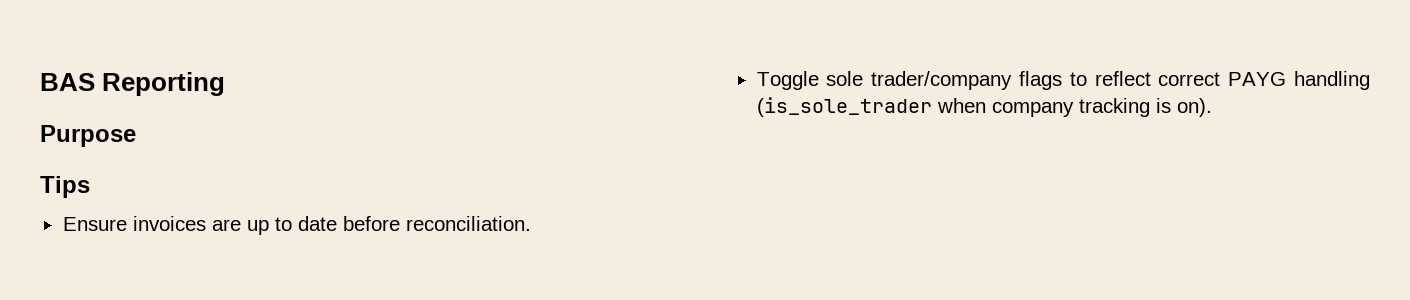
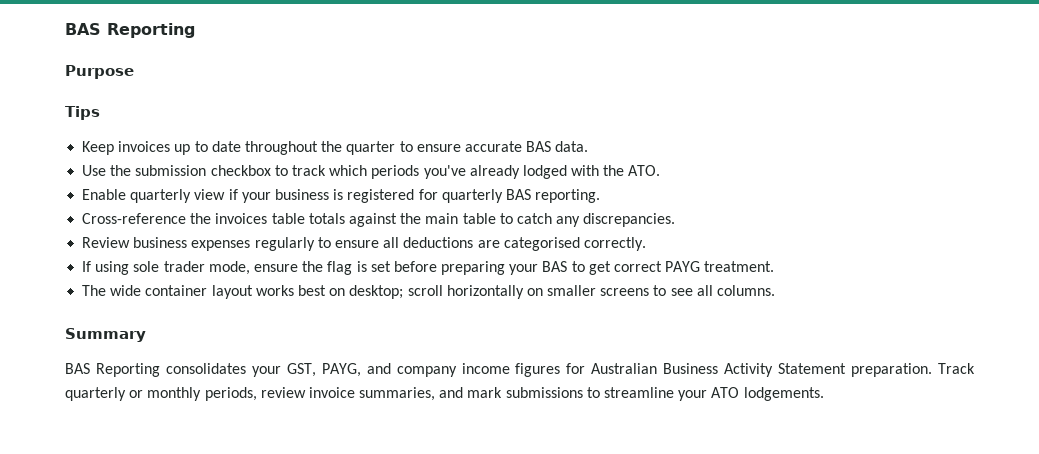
- Ensure invoices are up to date before reconciliation.
- Toggle sole trader/company flags to reflect correct PAYG handling (is_sole_trader when company tracking is on).
+ Keep invoices up to date throughout the quarter to ensure accurate BAS data.
+ Use the submission checkbox to track which periods you've already lodged with the ATO.
+ Enable quarterly view if your business is registered for quarterly BAS reporting.
+ Cross-reference the invoices table totals against the main table to catch any discrepancies.
+ Review business expenses regularly to ensure all deductions are categorised correctly.
+ If using sole trader mode, ensure the flag is set before preparing your BAS to get correct PAYG treatment.
+ The wide container layout works best on desktop; scroll horizontally on smaller screens to see all columns.
+ Summary
+ BAS Reporting consolidates your GST, PAYG, and company income figures for Australian Business Activity Statement preparation. Track quarterly or monthly periods, review invoice summaries, and mark submissions to streamline your ATO lodgements.

